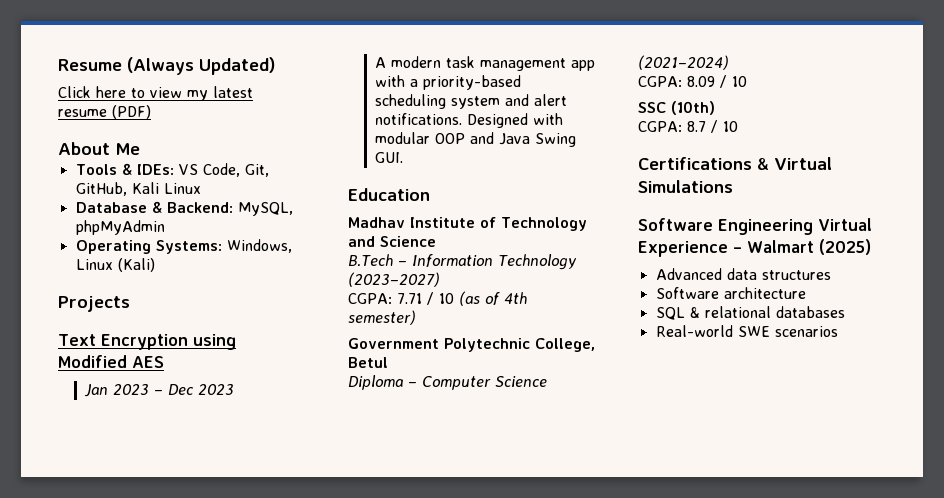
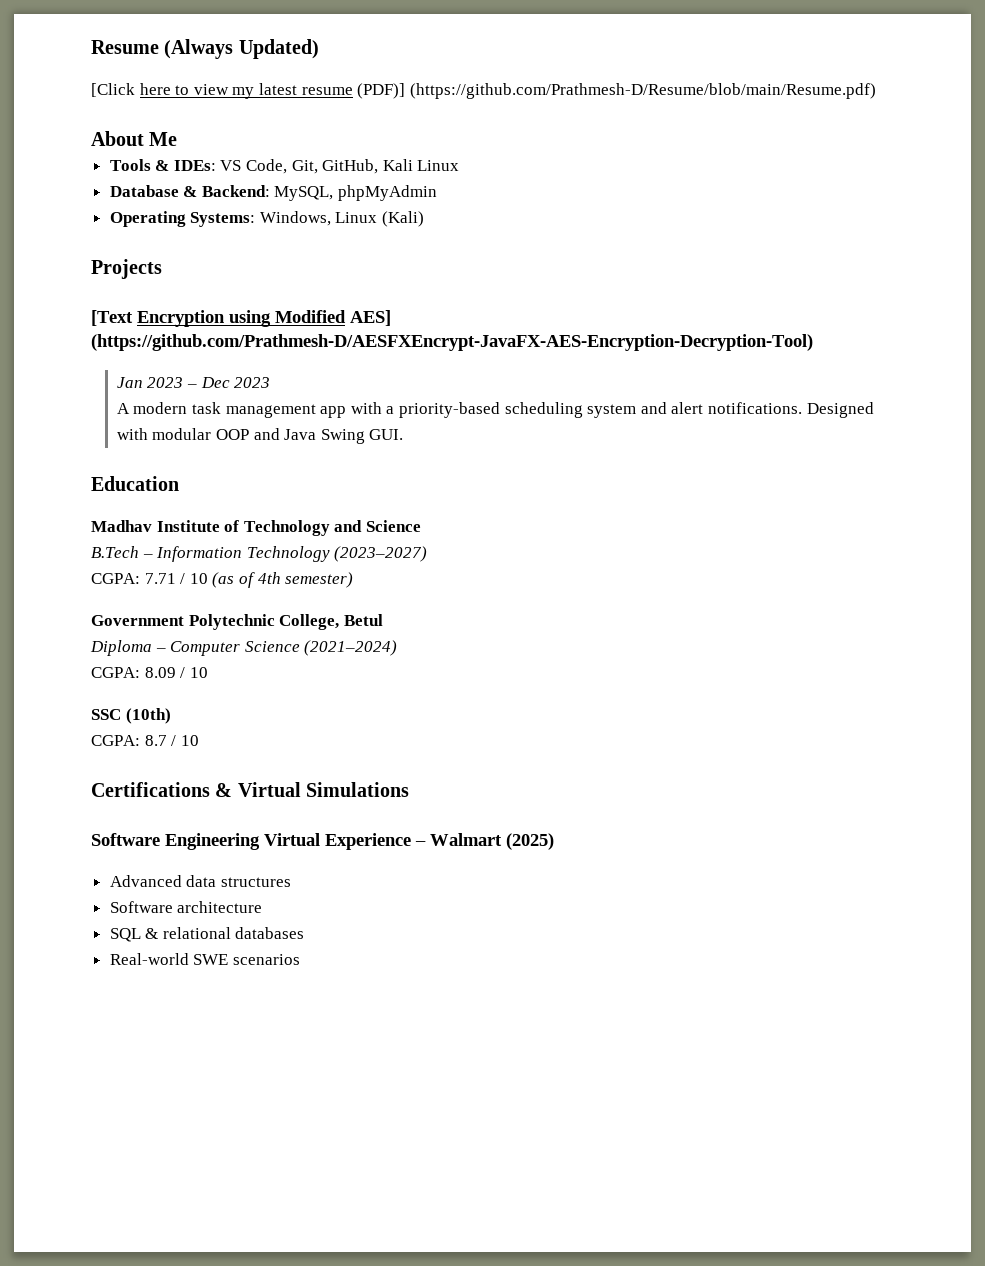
- Click here to view my latest resume (PDF)
+ [Click here to view my latest resume (PDF)] (https://github.com/Prathmesh-D/Resume/blob/main/Resume.pdf)
- Text Encryption using Modified AES
+ [Text Encryption using Modified AES] (https://github.com/Prathmesh-D/AESFXEncrypt-JavaFX-AES-Encryption-Decryption-Tool)

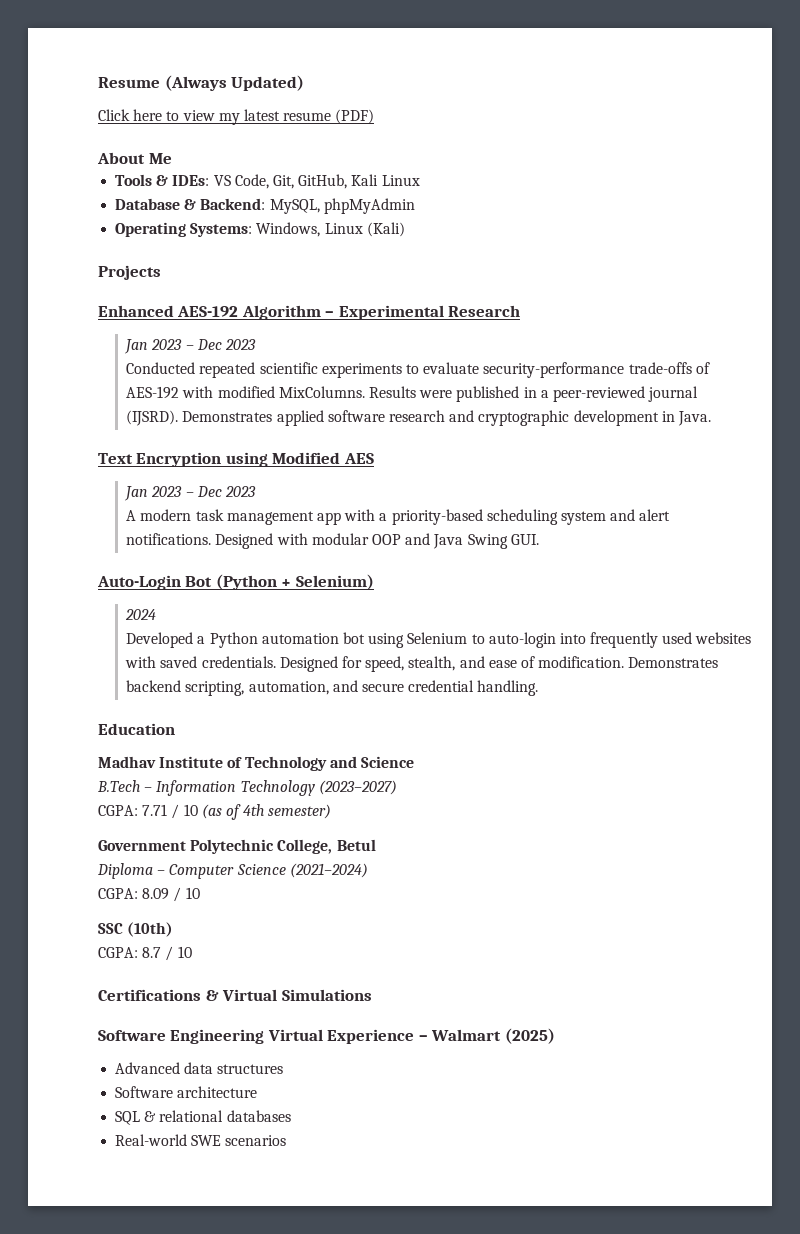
- [Click here to view my latest resume (PDF)] (https://github.com/Prathmesh-D/Resume/blob/main/Resume.pdf)
+ Click here to view my latest resume (PDF)
- [Text Encryption using Modified AES] (https://github.com/Prathmesh-D/AESFXEncrypt-JavaFX-AES-Encryption-Decryption-Tool)
+ Enhanced AES-192 Algorithm – Experimental Research
+ Jan 2023 – Dec 2023
+ Conducted repeated scientific experiments to evaluate security-performance trade-offs of AES-192 with modified MixColumns. Results were published in a peer-reviewed journal (IJSRD). Demonstrates applied software research and cryptographic development in Java.
+ Text Encryption using Modified AES
+ Auto-Login Bot (Python + Selenium)
+ 2024
+ Developed a Python automation bot using Selenium to auto-login into frequently used websites with saved credentials. Designed for speed, stealth, and ease of modification. Demonstrates backend scripting, automation, and secure credential handling.

